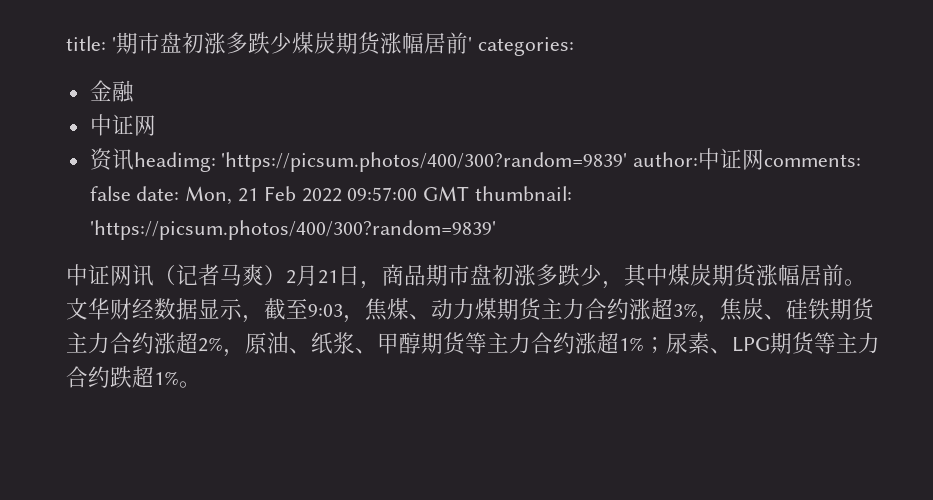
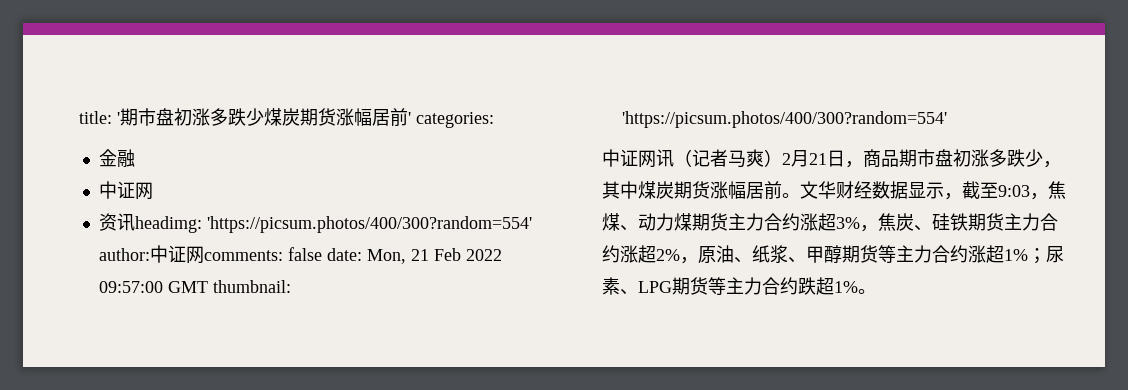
- 资讯headimg: 'https://picsum.photos/400/300?random=9839' author:中证网comments: false date: Mon, 21 Feb 2022 09:57:00 GMT thumbnail: 'https://picsum.photos/400/300?random=9839'
+ 资讯headimg: 'https://picsum.photos/400/300?random=554' author:中证网comments: false date: Mon, 21 Feb 2022 09:57:00 GMT thumbnail: 'https://picsum.photos/400/300?random=554'

